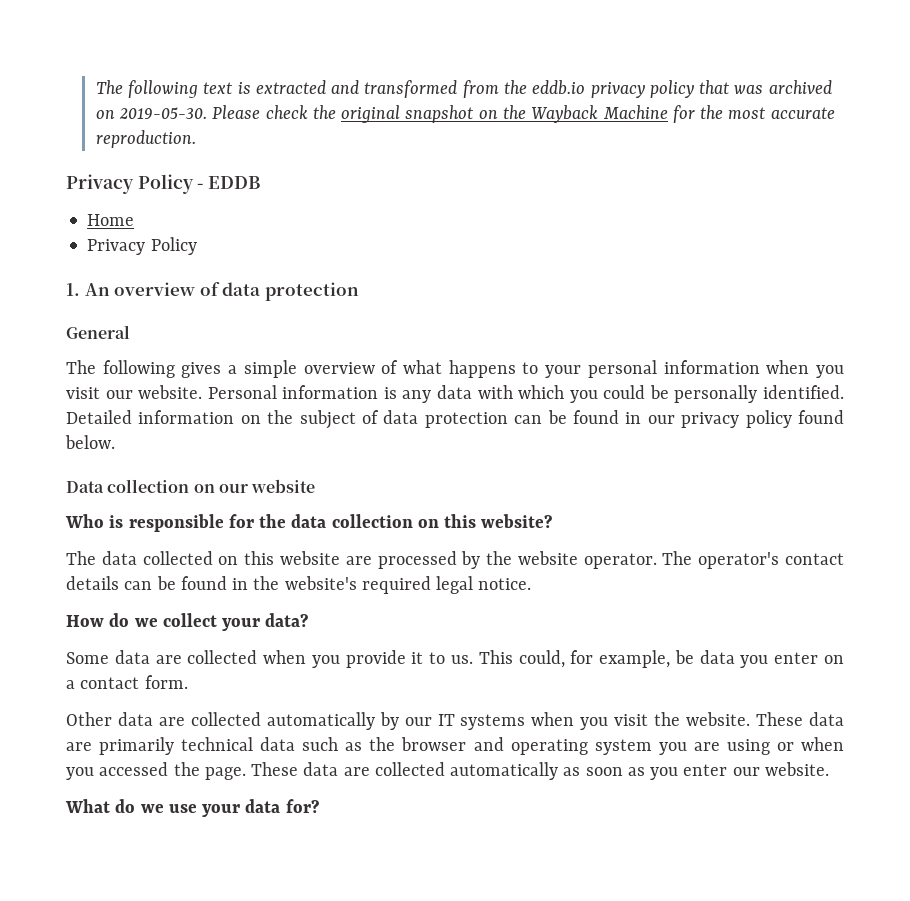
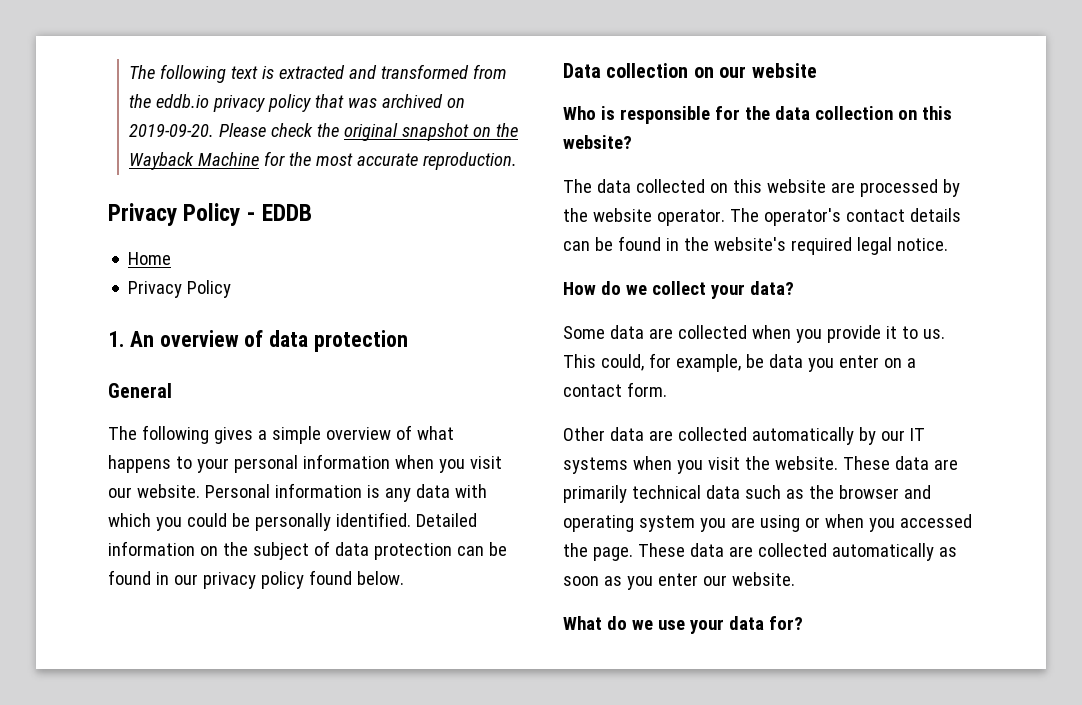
- The following text is extracted and transformed from the eddb.io privacy policy that was archived on 2019-05-30.
+ The following text is extracted and transformed from the eddb.io privacy policy that was archived on 2019-09-20.

